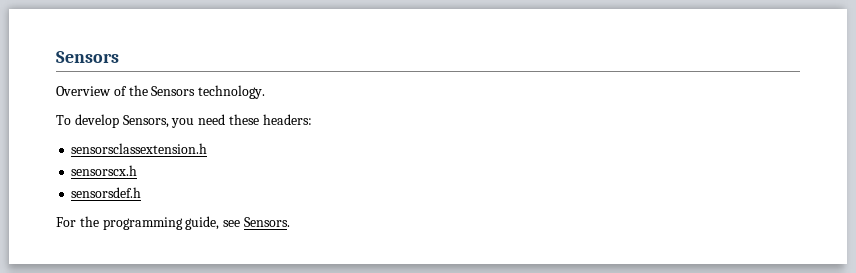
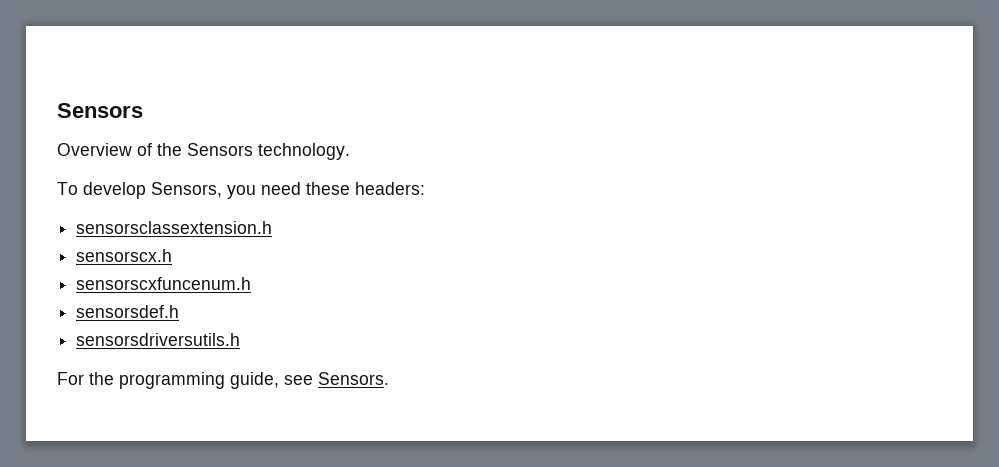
+ sensorscxfuncenum.h
+ sensorsdriversutils.h

